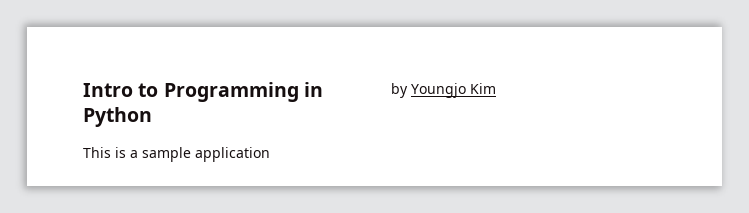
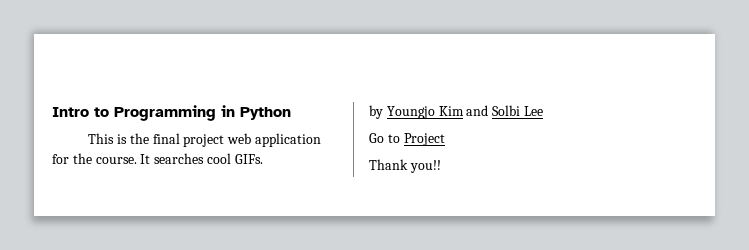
- This is a sample application
- by Youngjo Kim
+ This is the final project web application for the course. It searches cool GIFs.
+ by Youngjo Kim and Solbi Lee
+ Go to Project
+ Thank you!!

